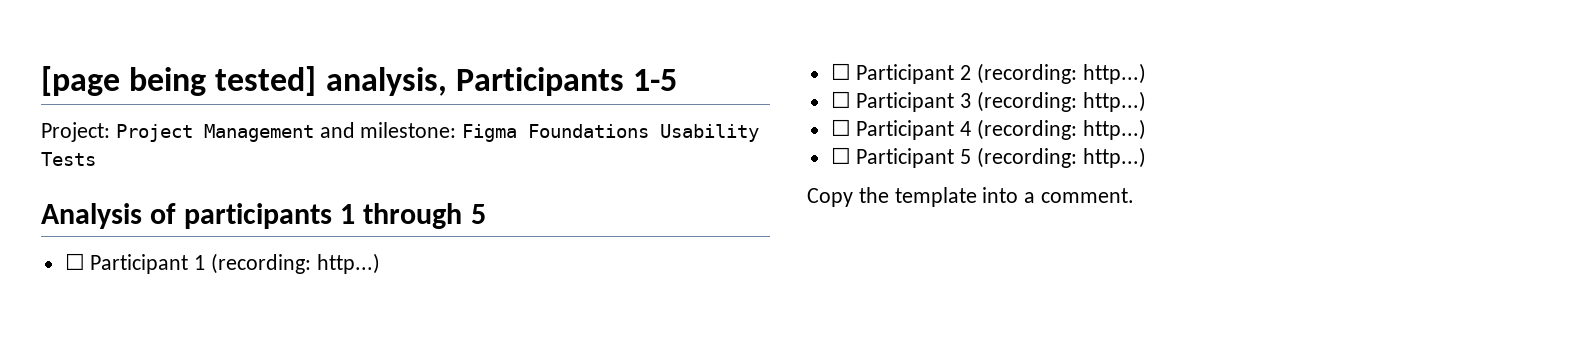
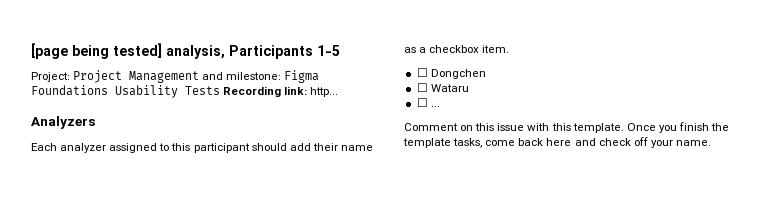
- Project: Project Management and milestone: Figma Foundations Usability Tests
- Analysis of participants 1 through 5
- ☐ Participant 1 (recording: http...)
- ☐ Participant 2 (recording: http...)
- ☐ Participant 3 (recording: http...)
- ☐ Participant 4 (recording: http...)
- ☐ Participant 5 (recording: http...)
- Copy the template into a comment.
+ Project: Project Management and milestone: Figma Foundations Usability Tests Recording link: http...
+ Analyzers
+ Each analyzer assigned to this participant should add their name as a checkbox item.
+ ☐ Dongchen
+ ☐ Wataru
+ ☐ ...
+ Comment on this issue with this template. Once you finish the template tasks, come back here and check off your name.

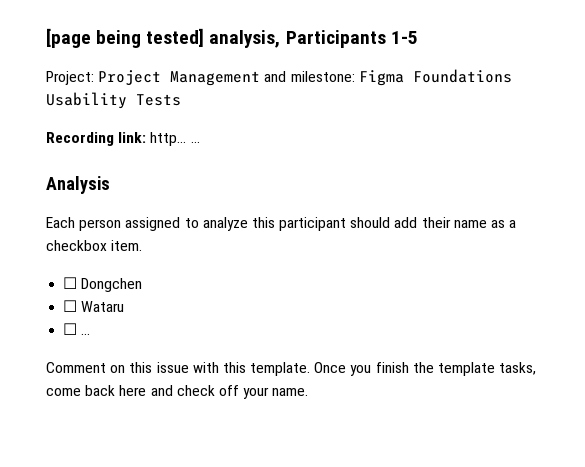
- Project: Project Management and milestone: Figma Foundations Usability Tests Recording link: http...
- Analyzers
+ Project: Project Management and milestone: Figma Foundations Usability Tests
+ Recording link: http... ...
+ Analysis
- Each analyzer assigned to this participant should add their name as a checkbox item.
+ Each person assigned to analyze this participant should add their name as a checkbox item.

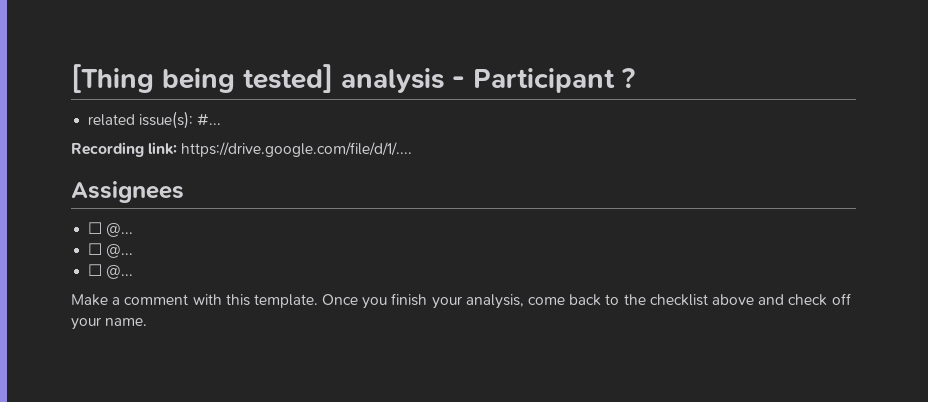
- [page being tested] analysis, Participants 1-5
- Project: Project Management and milestone: Figma Foundations Usability Tests
- Recording link: http... ...
- Analysis
- Each person assigned to analyze this participant should add their name as a checkbox item.
- ☐ Dongchen
- ☐ Wataru
- ☐ ...
- Comment on this issue with this template.
+ [Thing being tested] analysis - Participant ?
+ related issue(s): #...
+ Recording link: https://drive.google.com/file/d/1/....
+ Assignees
+ ☐ @...
+ ☐ @...
+ ☐ @...
+ Make a comment with this template.
- Once you finish the template tasks, come back here and check off your name.
+ Once you finish your analysis, come back to the checklist above and check off your name.

